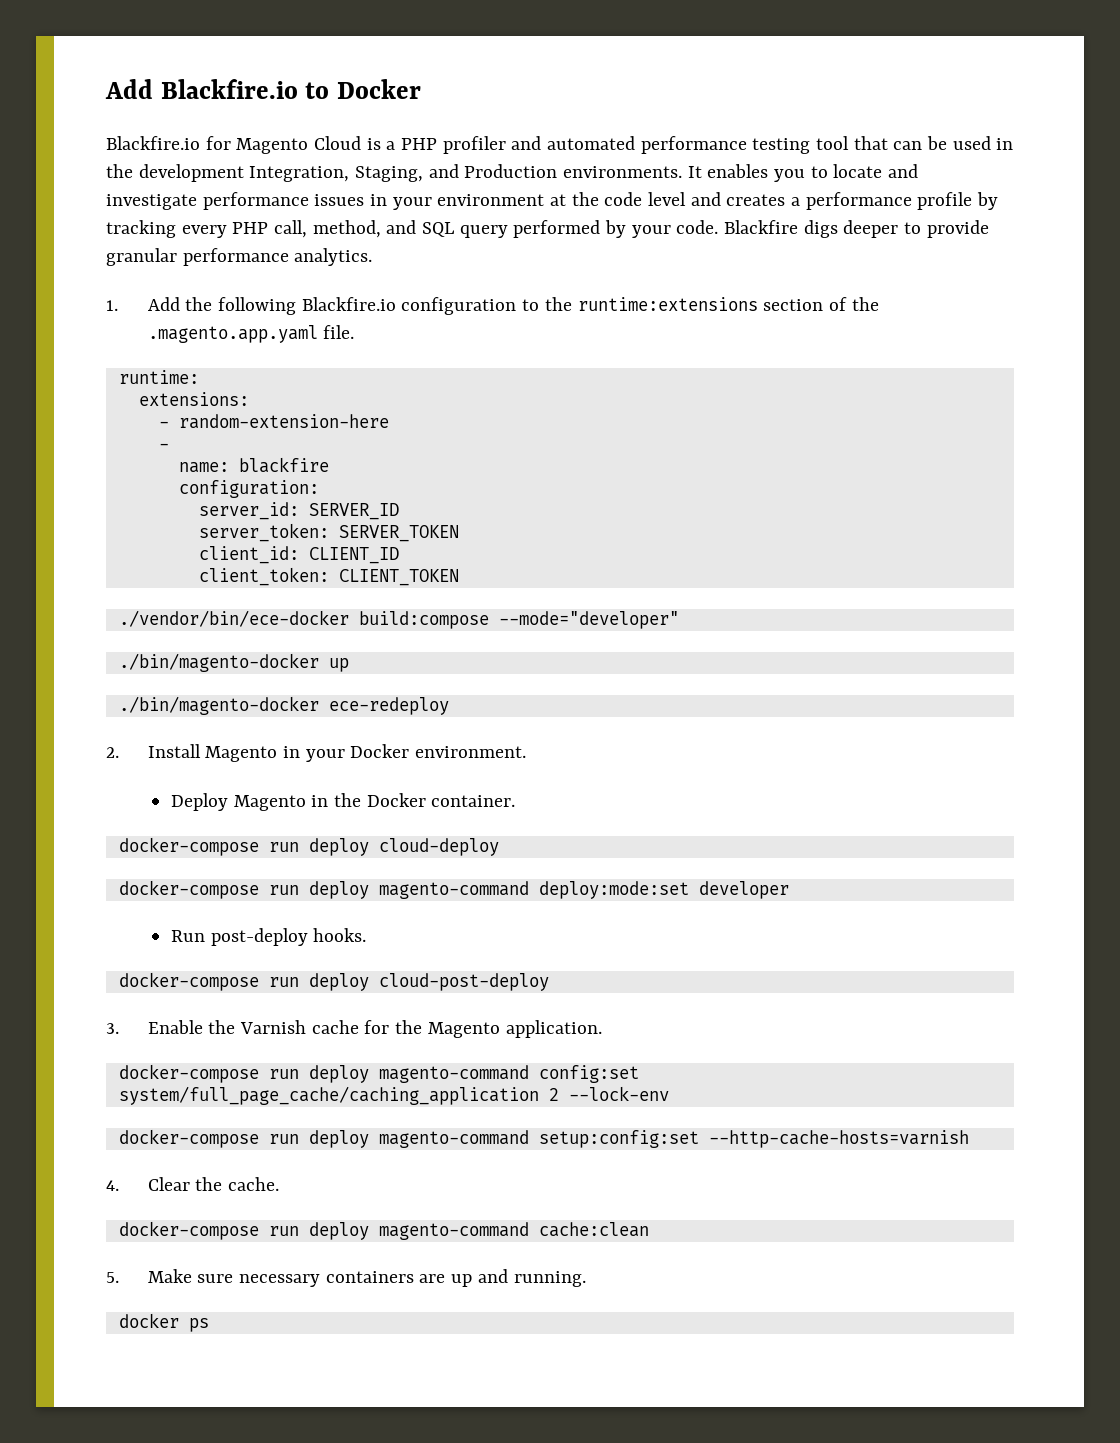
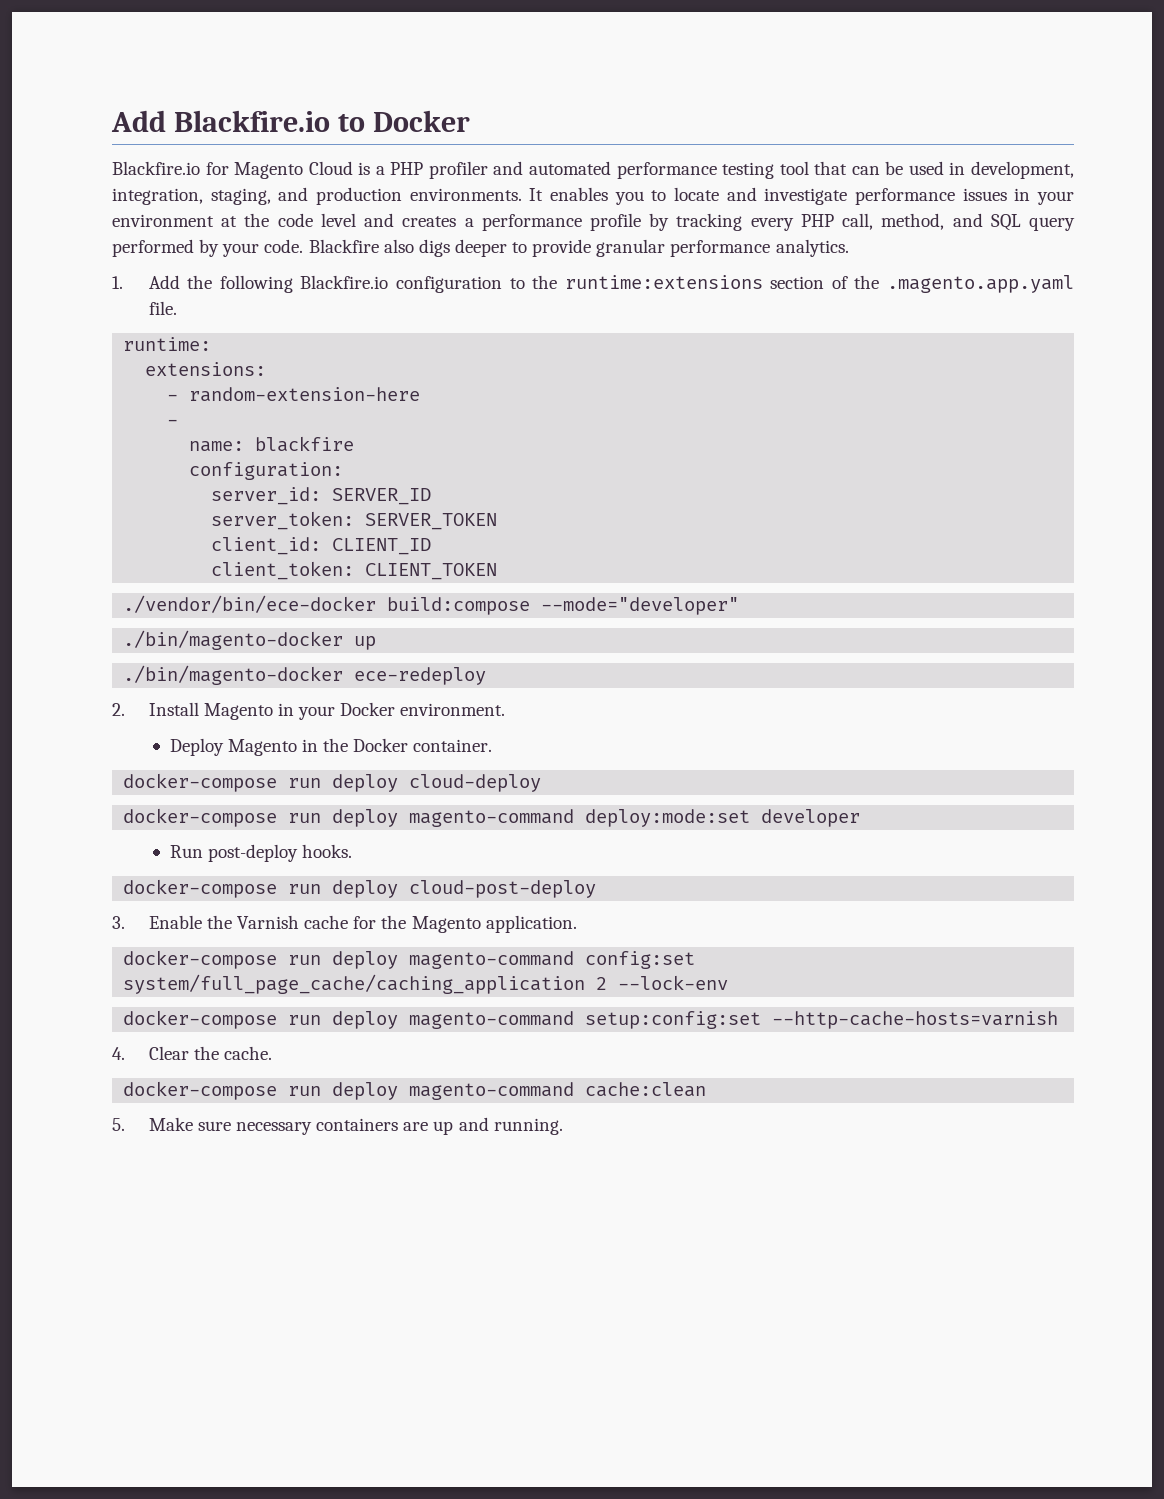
- Blackfire.io for Magento Cloud is a PHP profiler and automated performance testing tool that can be used in the development Integration, Staging, and Production environments.
+ Blackfire.io for Magento Cloud is a PHP profiler and automated performance testing tool that can be used in development, integration, staging, and production environments.
- Blackfire digs deeper to provide granular performance analytics.
+ Blackfire also digs deeper to provide granular performance analytics.
- docker ps

